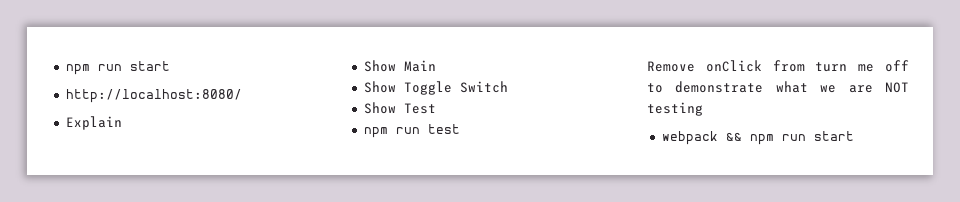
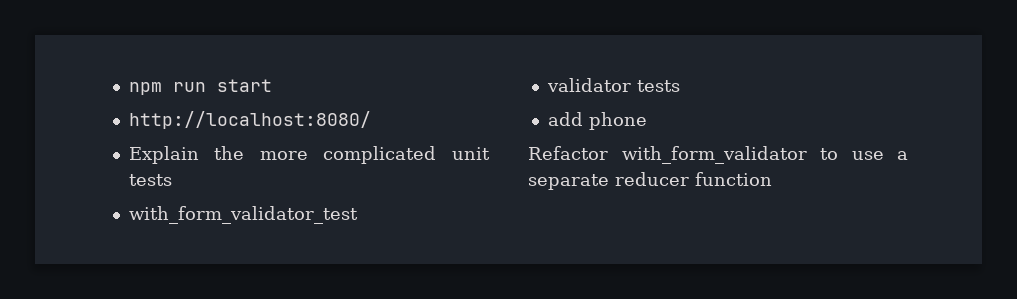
- Explain
- Show Main
- Show Toggle Switch
- Show Test
- npm run test
- Remove onClick from turn me off to demonstrate what we are NOT testing
- webpack && npm run start
+ Explain the more complicated unit tests
+ with_form_validator_test
+ validator tests
+ add phone
+ Refactor with_form_validator to use a separate reducer function

